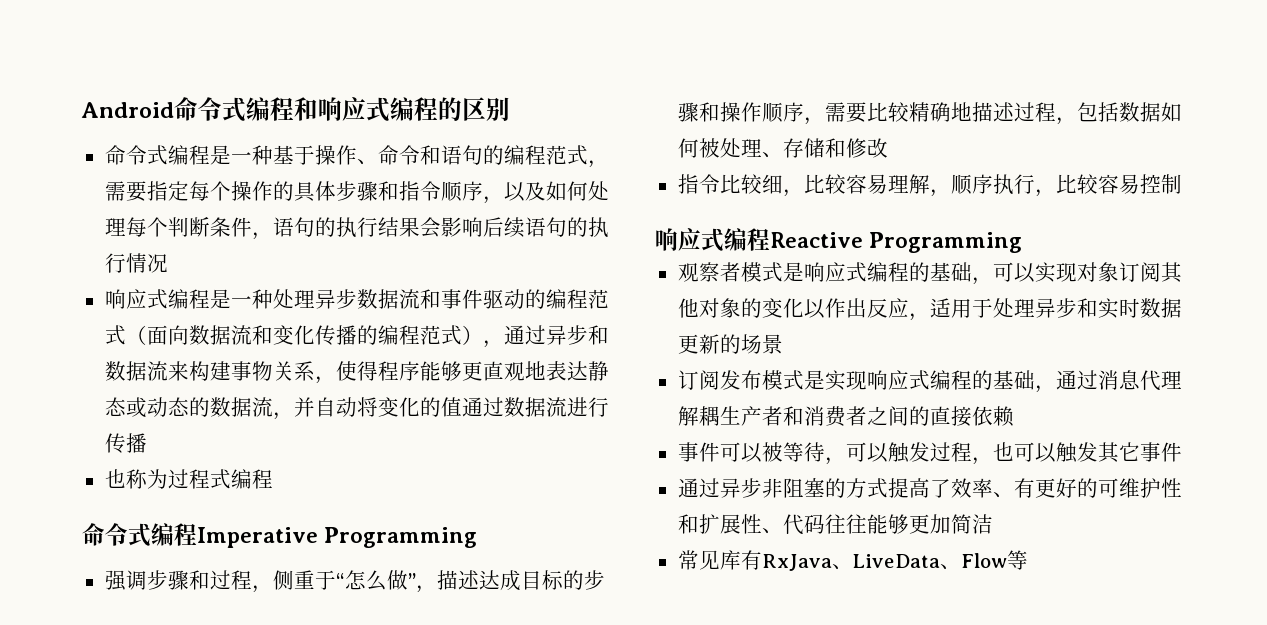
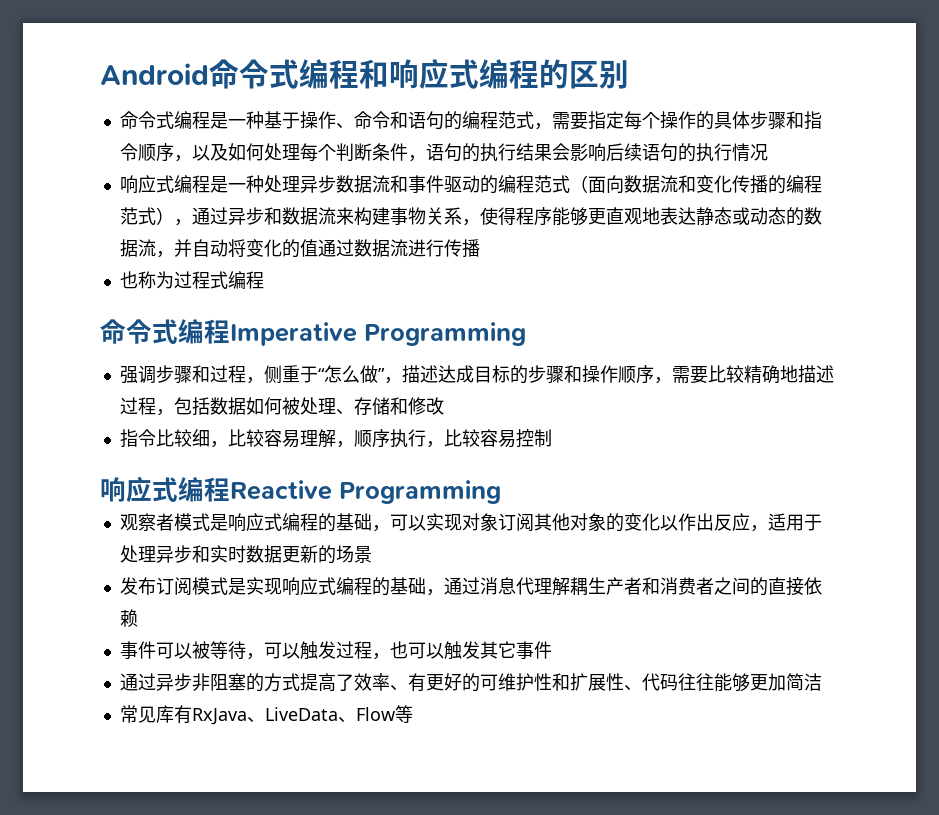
- 订阅发布模式是实现响应式编程的基础，通过消息代理解耦生产者和消费者之间的直接依赖
+ 发布订阅模式是实现响应式编程的基础，通过消息代理解耦生产者和消费者之间的直接依赖

